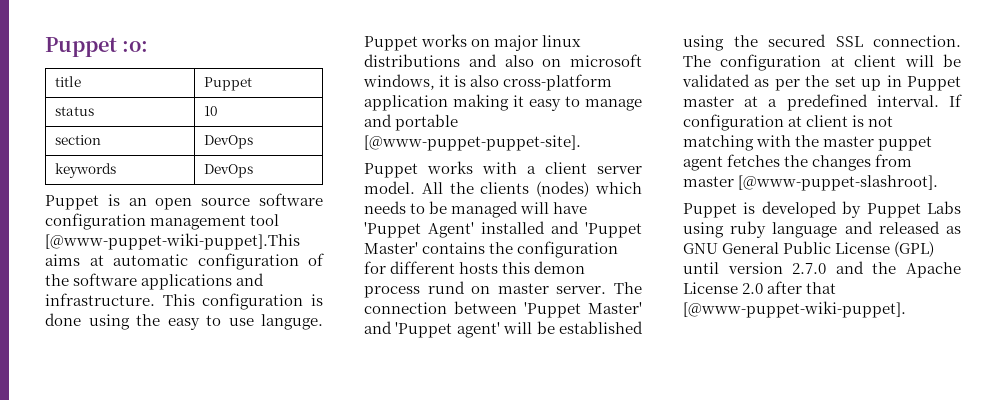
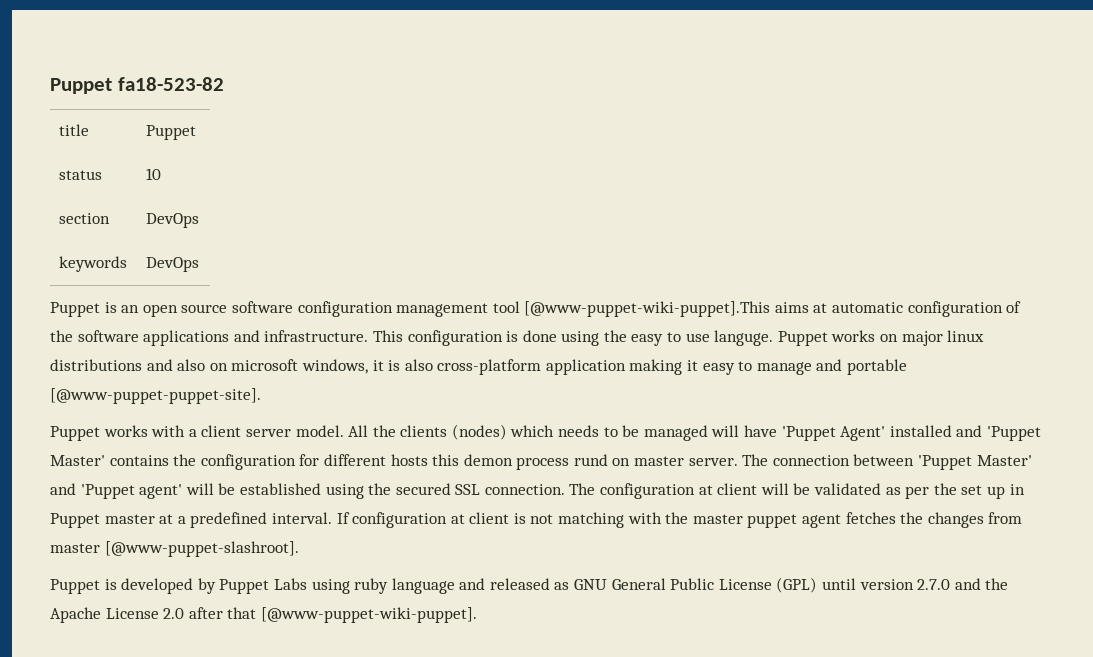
- Puppet :o:
+ Puppet fa18-523-82

